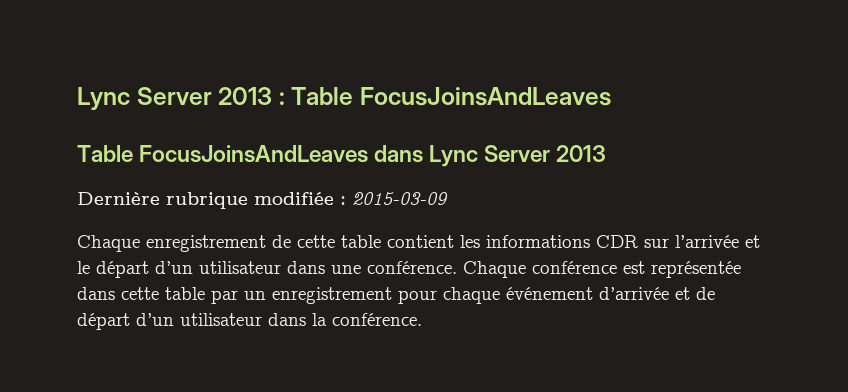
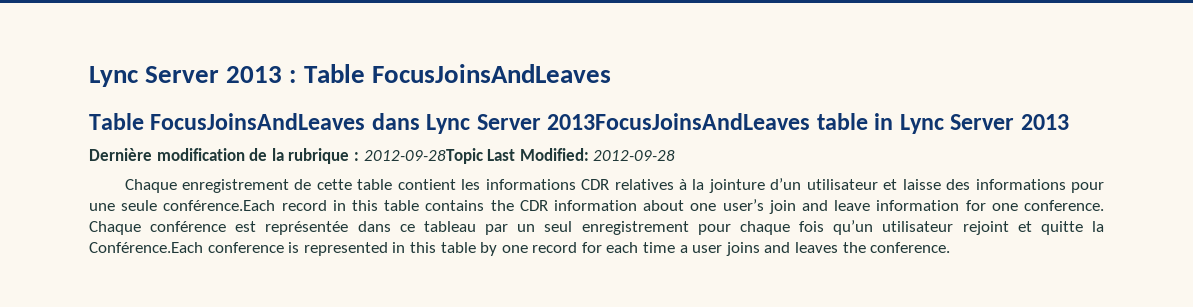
- Table FocusJoinsAndLeaves dans Lync Server 2013
- Dernière rubrique modifiée : 2015-03-09
+ Table FocusJoinsAndLeaves dans Lync Server 2013FocusJoinsAndLeaves table in Lync Server 2013
+ Dernière modification de la rubrique : 2012-09-28Topic Last Modified: 2012-09-28
- Chaque enregistrement de cette table contient les informations CDR sur l’arrivée et le départ d’un utilisateur dans une conférence.
+ Chaque enregistrement de cette table contient les informations CDR relatives à la jointure d’un utilisateur et laisse des informations pour une seule conférence.Each record in this table contains the CDR information about one user’s join and leave information for one conference.
- Chaque conférence est représentée dans cette table par un enregistrement pour chaque événement d’arrivée et de départ d’un utilisateur dans la conférence.
+ Chaque conférence est représentée dans ce tableau par un seul enregistrement pour chaque fois qu’un utilisateur rejoint et quitte la Conférence.Each conference is represented in this table by one record for each time a user joins and leaves the conference.

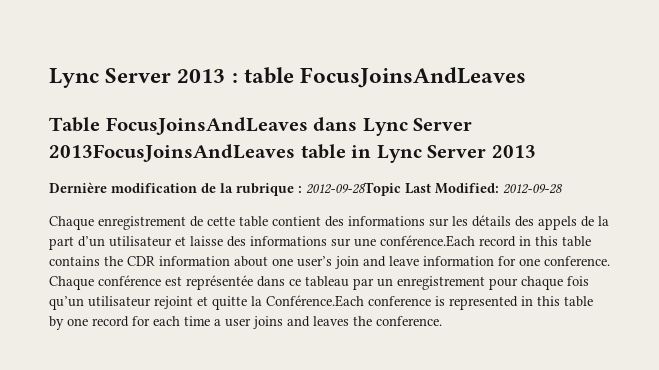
- Lync Server 2013 : Table FocusJoinsAndLeaves
+ Lync Server 2013 : table FocusJoinsAndLeaves
- Chaque enregistrement de cette table contient les informations CDR relatives à la jointure d’un utilisateur et laisse des informations pour une seule conférence.Each record in this table contains the CDR information about one user’s join and leave information for one conference.
+ Chaque enregistrement de cette table contient des informations sur les détails des appels de la part d’un utilisateur et laisse des informations sur une conférence.Each record in this table contains the CDR information about one user’s join and leave information for one conference.
- Chaque conférence est représentée dans ce tableau par un seul enregistrement pour chaque fois qu’un utilisateur rejoint et quitte la Conférence.Each conference is represented in this table by one record for each time a user joins and leaves the conference.
+ Chaque conférence est représentée dans ce tableau par un enregistrement pour chaque fois qu’un utilisateur rejoint et quitte la Conférence.Each conference is represented in this table by one record for each time a user joins and leaves the conference.

